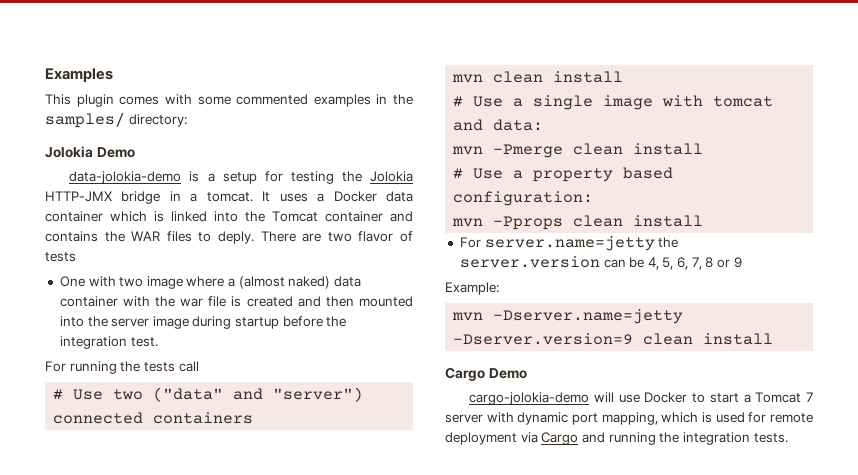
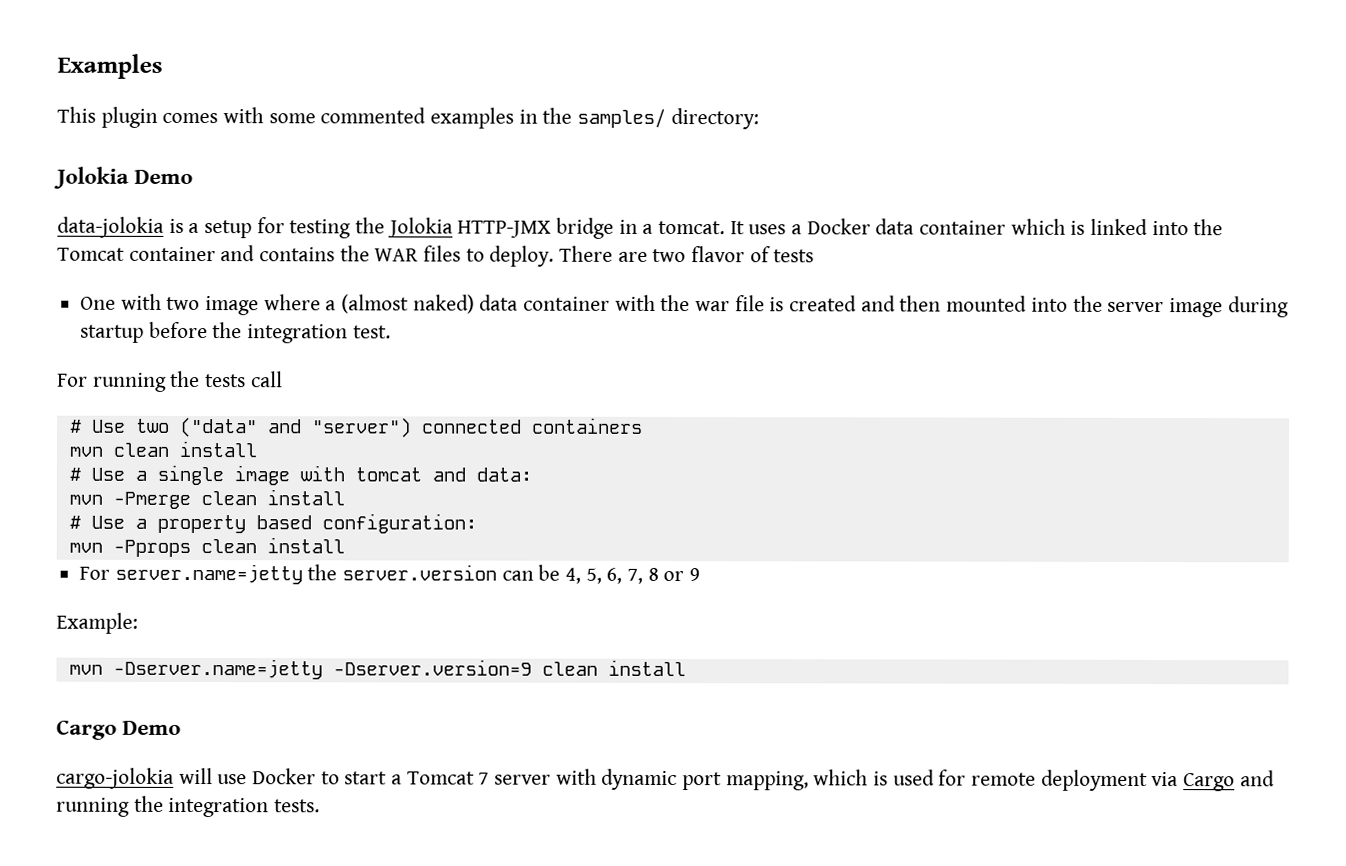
- data-jolokia-demo is a setup for testing the Jolokia HTTP-JMX bridge in a tomcat.
+ data-jolokia is a setup for testing the Jolokia HTTP-JMX bridge in a tomcat.
- It uses a Docker data container which is linked into the Tomcat container and contains the WAR files to deply.
+ It uses a Docker data container which is linked into the Tomcat container and contains the WAR files to deploy.
- cargo-jolokia-demo will use Docker to start a Tomcat 7 server with dynamic port mapping, which is used for remote deployment via Cargo and running the integration tests.
+ cargo-jolokia will use Docker to start a Tomcat 7 server with dynamic port mapping, which is used for remote deployment via Cargo and running the integration tests.

